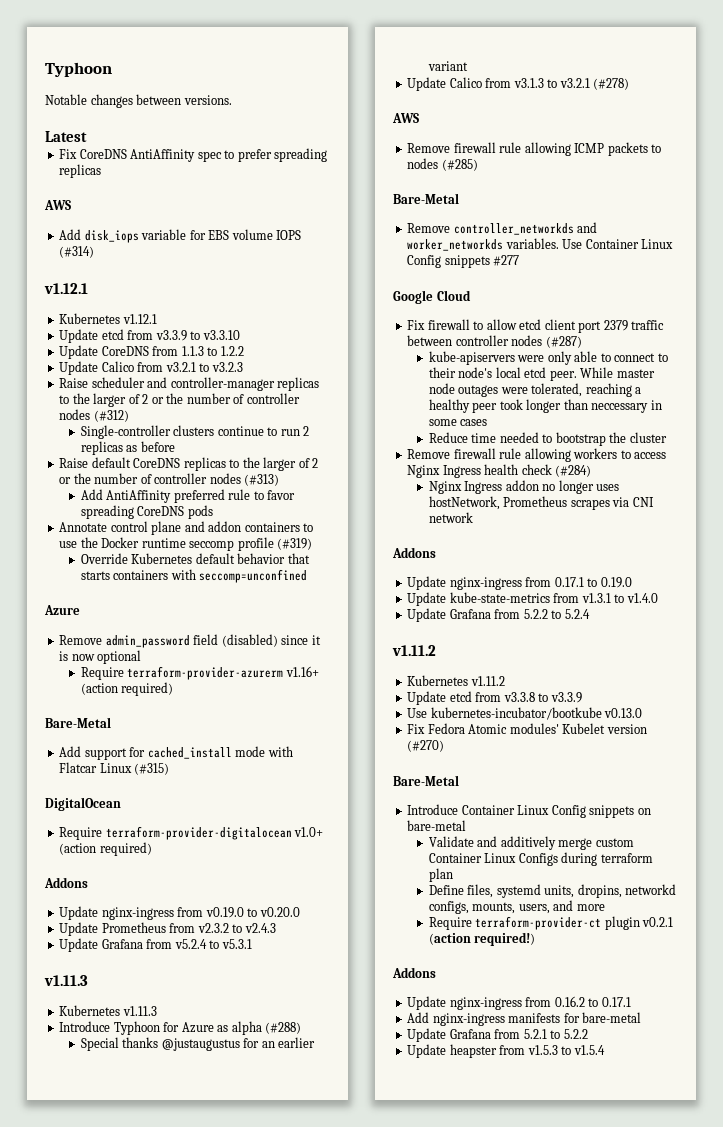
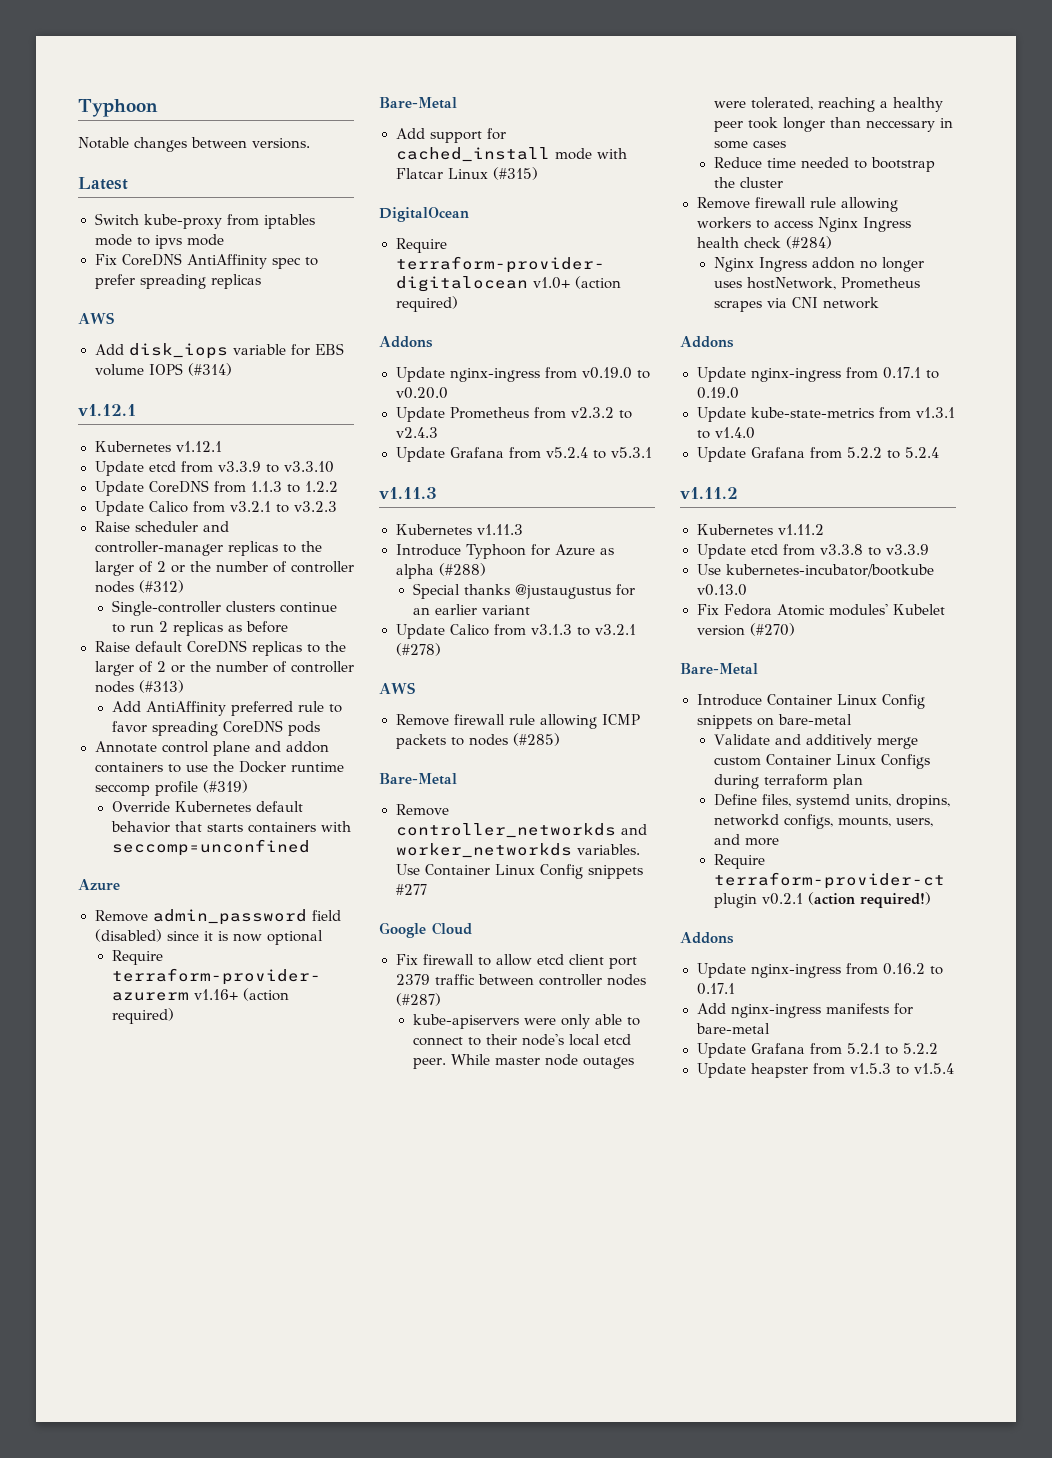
+ Switch kube-proxy from iptables mode to ipvs mode

